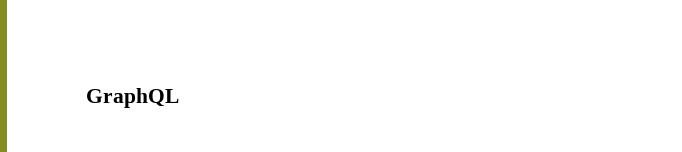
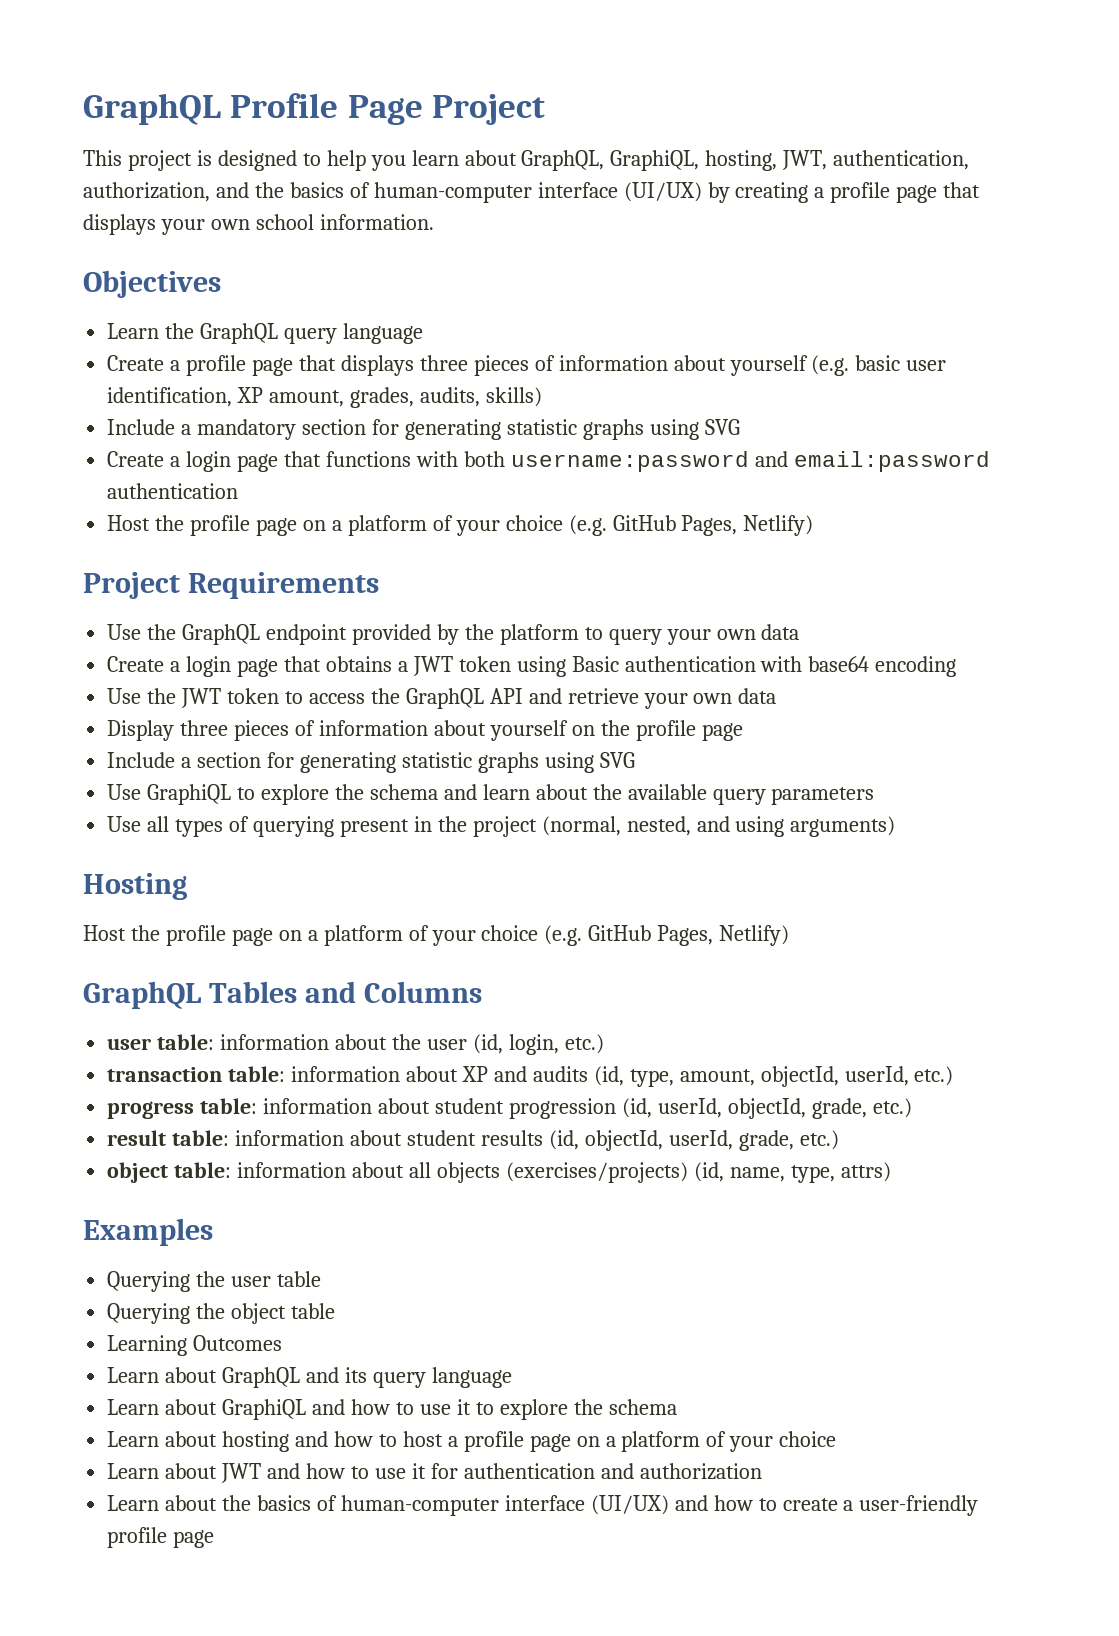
- GraphQL
+ GraphQL Profile Page Project
+ This project is designed to help you learn about GraphQL, GraphiQL, hosting, JWT, authentication, authorization, and the basics of human-computer interface (UI/UX) by creating a profile page that displays your own school information.
+ Objectives
+ Learn the GraphQL query language
+ Create a profile page that displays three pieces of information about yourself (e.g. basic user identification, XP amount, grades, audits, skills)
+ Include a mandatory section for generating statistic graphs using SVG
+ Create a login page that functions with both username:password and email:password authentication
+ Host the profile page on a platform of your choice (e.g. GitHub Pages, Netlify)
+ Project Requirements
+ Use the GraphQL endpoint provided by the platform to query your own data
+ Create a login page that obtains a JWT token using Basic authentication with base64 encoding
+ Use the JWT token to access the GraphQL API and retrieve your own data
+ Display three pieces of information about yourself on the profile page
+ Include a section for generating statistic graphs using SVG
+ Use GraphiQL to explore the schema and learn about the available query parameters
+ Use all types of querying present in the project (normal, nested, and using arguments)
+ Hosting
+ Host the profile page on a platform of your choice (e.g. GitHub Pages, Netlify)
+ GraphQL Tables and Columns
+ user table: information about the user (id, login, etc.)
+ transaction table: information about XP and audits (id, type, amount, objectId, userId, etc.)
+ progress table: information about student progression (id, userId, objectId, grade, etc.)
+ result table: information about student results (id, objectId, userId, grade, etc.)
+ object table: information about all objects (exercises/projects) (id, name, type, attrs)
+ Examples
+ Querying the user table
+ Querying the object table
+ Learning Outcomes
+ Learn about GraphQL and its query language
+ Learn about GraphiQL and how to use it to explore the schema
+ Learn about hosting and how to host a profile page on a platform of your choice
+ Learn about JWT and how to use it for authentication and authorization
+ Learn about the basics of human-computer interface (UI/UX) and how to create a user-friendly profile page

